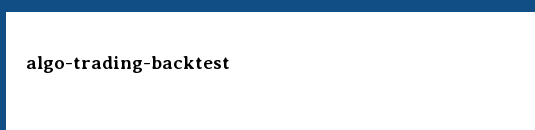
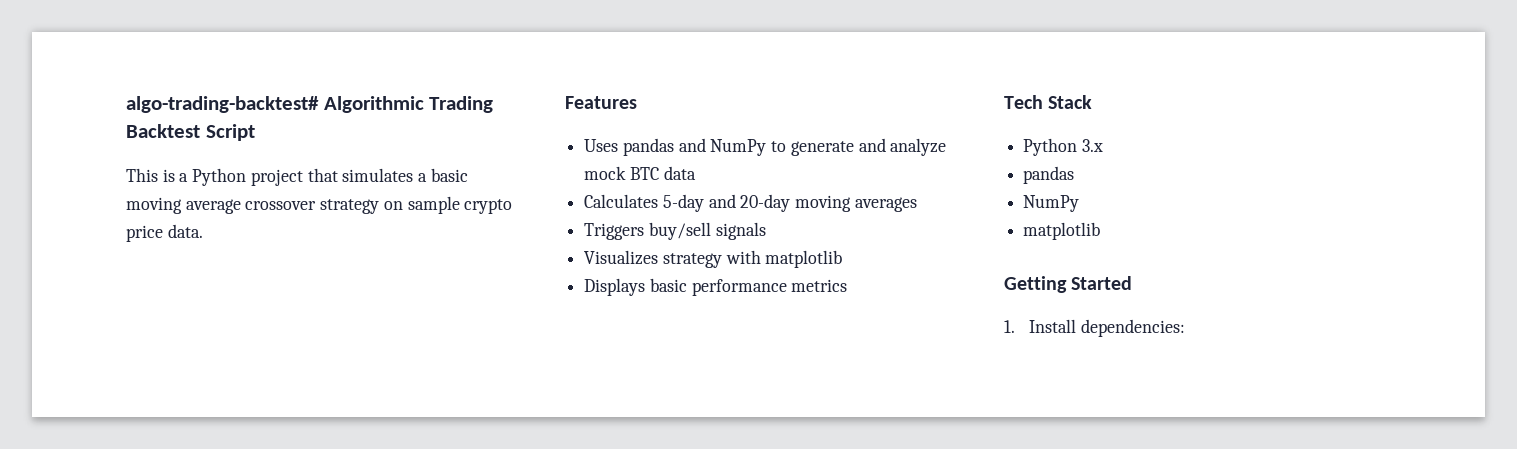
- algo-trading-backtest
+ algo-trading-backtest# Algorithmic Trading Backtest Script
+ This is a Python project that simulates a basic moving average crossover strategy on sample crypto price data.
+ Features
+ Uses pandas and NumPy to generate and analyze mock BTC data
+ Calculates 5-day and 20-day moving averages
+ Triggers buy/sell signals
+ Visualizes strategy with matplotlib
+ Displays basic performance metrics
+ Tech Stack
+ Python 3.x
+ pandas
+ NumPy
+ matplotlib
+ Getting Started
+ 1. Install dependencies:

